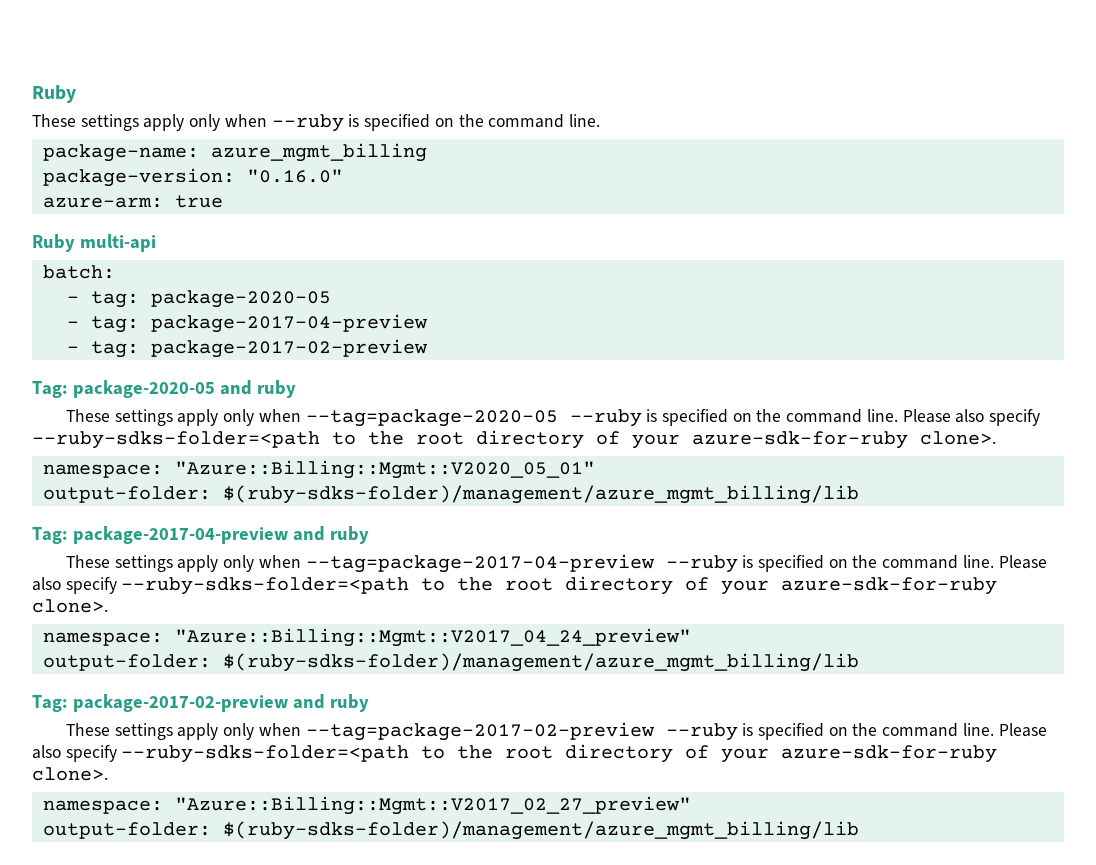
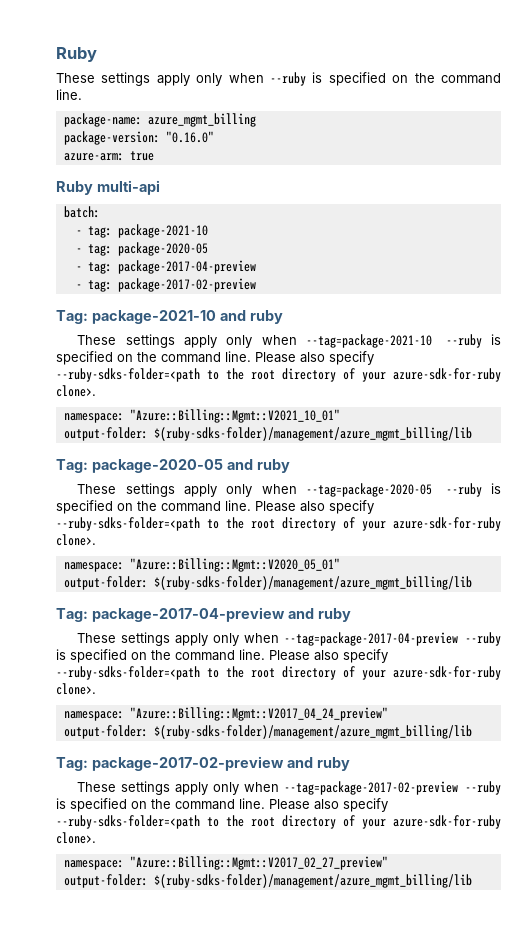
+ - tag: package-2021-10
+ Tag: package-2021-10 and ruby
+ These settings apply only when --tag=package-2021-10 --ruby is specified on the command line. Please also specify --ruby-sdks-folder=<path to the root directory of your azure-sdk-for-ruby clone>.
+ namespace: "Azure::Billing::Mgmt::V2021_10_01"
+ output-folder: $(ruby-sdks-folder)/management/azure_mgmt_billing/lib

